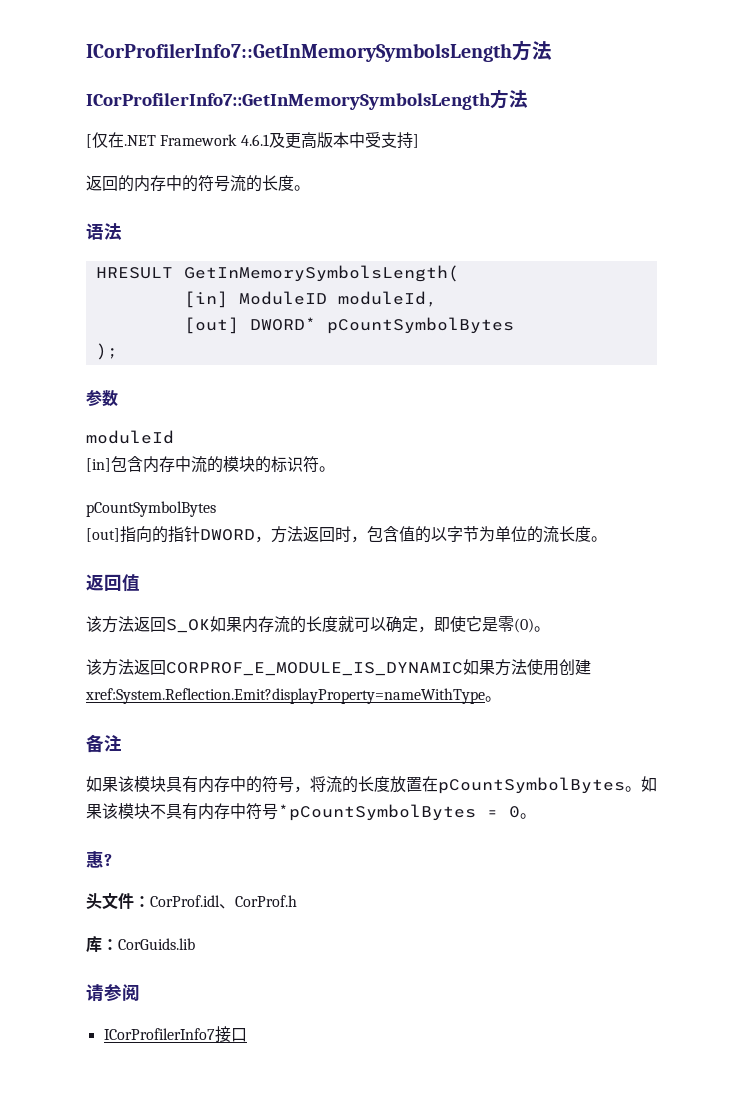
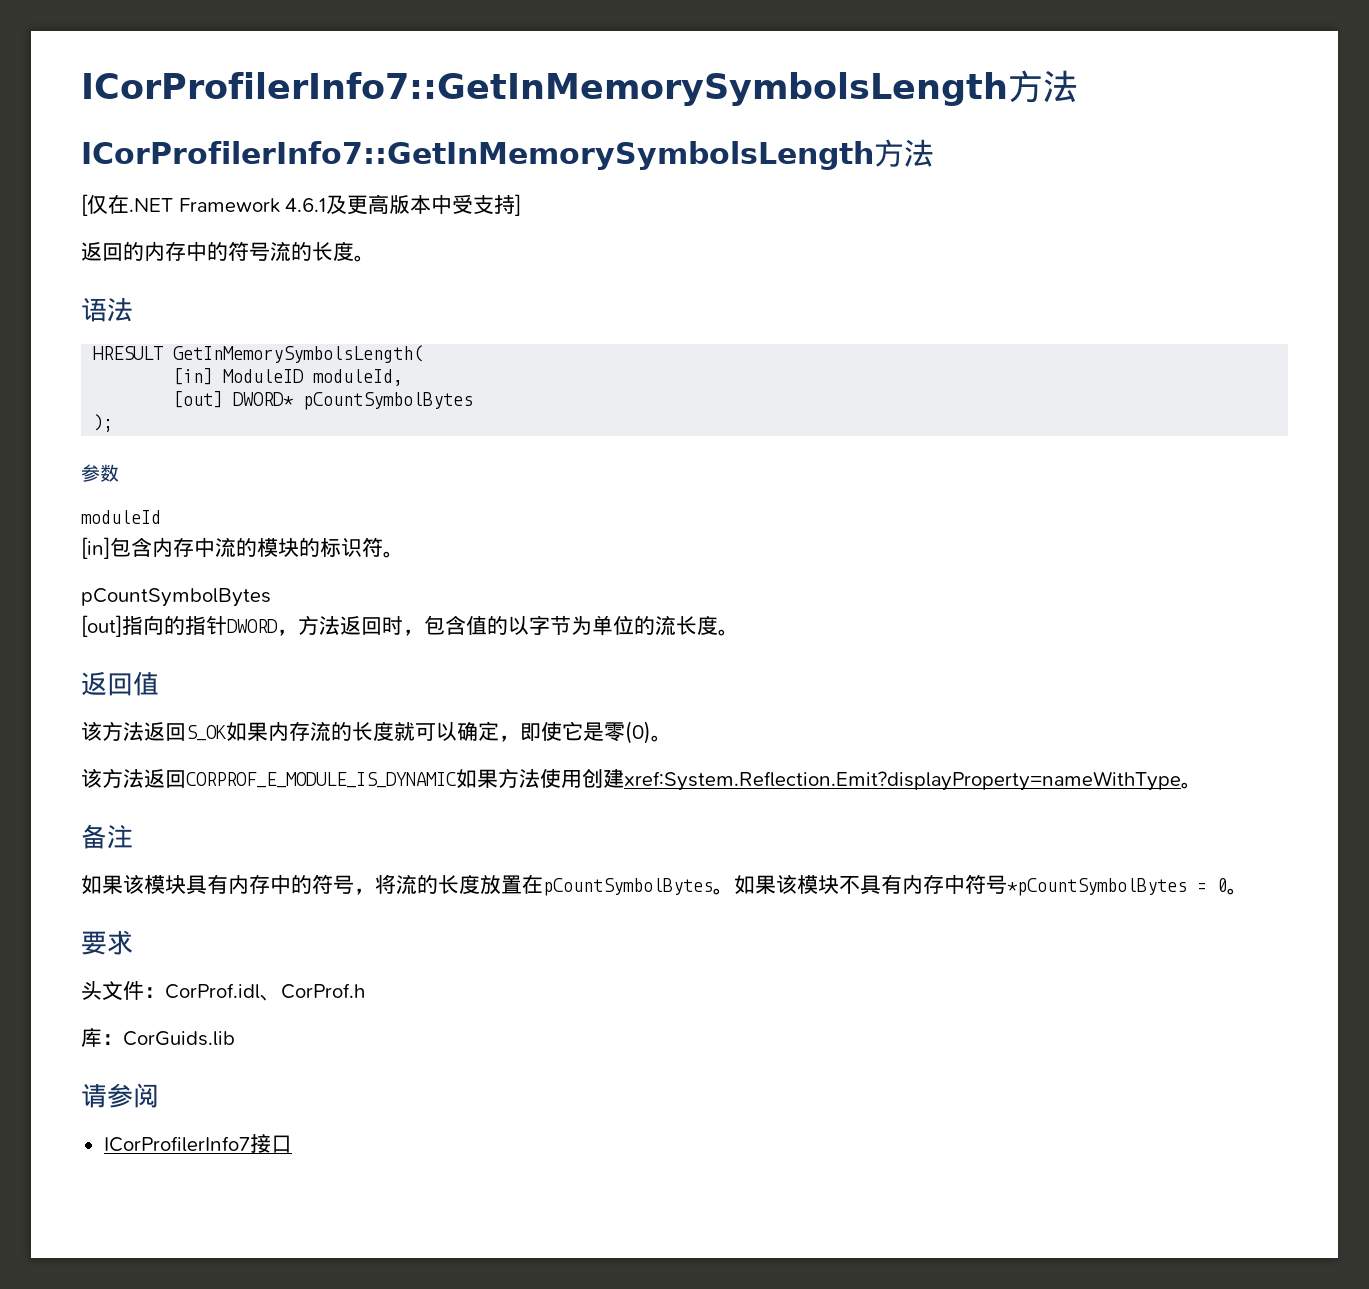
- 惠?
+ 要求

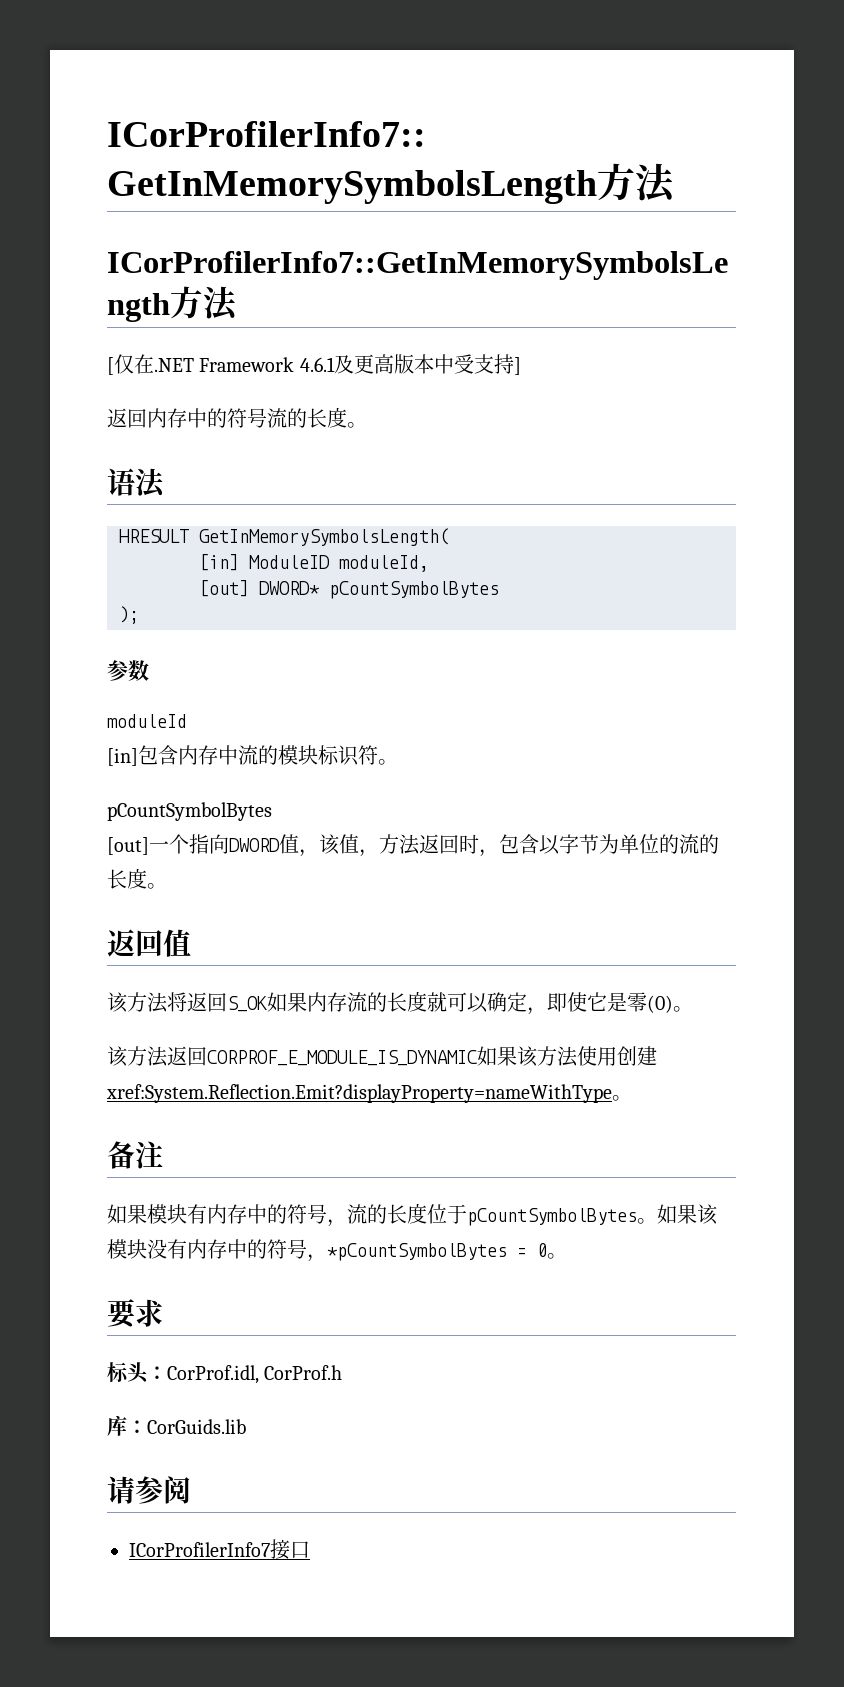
- 返回的内存中的符号流的长度。
+ 返回内存中的符号流的长度。
- [in]包含内存中流的模块的标识符。
+ [in]包含内存中流的模块标识符。
- [out]指向的指针DWORD，方法返回时，包含值的以字节为单位的流长度。
+ [out]一个指向DWORD值，该值，方法返回时，包含以字节为单位的流的长度。
- 该方法返回S_OK如果内存流的长度就可以确定，即使它是零(0)。
+ 该方法将返回S_OK如果内存流的长度就可以确定，即使它是零(0)。
- 该方法返回CORPROF_E_MODULE_IS_DYNAMIC如果方法使用创建xref:System.Reflection.Emit?displayProperty=nameWithType。
+ 该方法返回CORPROF_E_MODULE_IS_DYNAMIC如果该方法使用创建xref:System.Reflection.Emit?displayProperty=nameWithType。
- 如果该模块具有内存中的符号，将流的长度放置在pCountSymbolBytes。
+ 如果模块有内存中的符号，流的长度位于pCountSymbolBytes。
- 如果该模块不具有内存中符号*pCountSymbolBytes = 0。
+ 如果该模块没有内存中的符号，*pCountSymbolBytes = 0。
- 头文件：CorProf.idl、CorProf.h
+ 标头：CorProf.idl, CorProf.h

